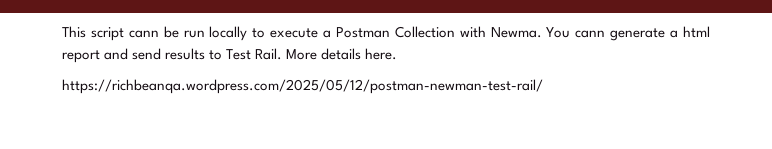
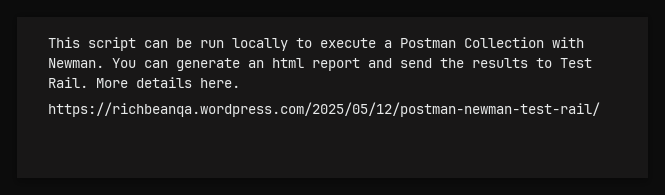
- This script cann be run locally to execute a Postman Collection with Newma. You cann generate a html report and send results to Test Rail.
+ This script can be run locally to execute a Postman Collection with Newman. You can generate an html report and send the results to Test Rail.

